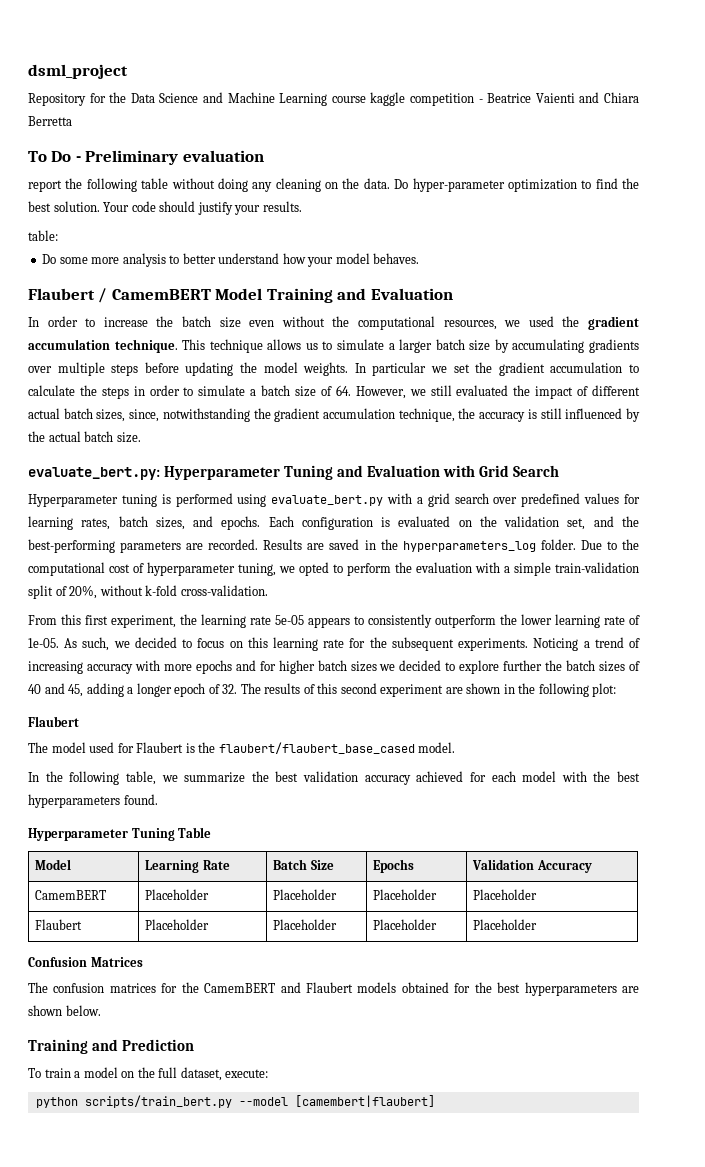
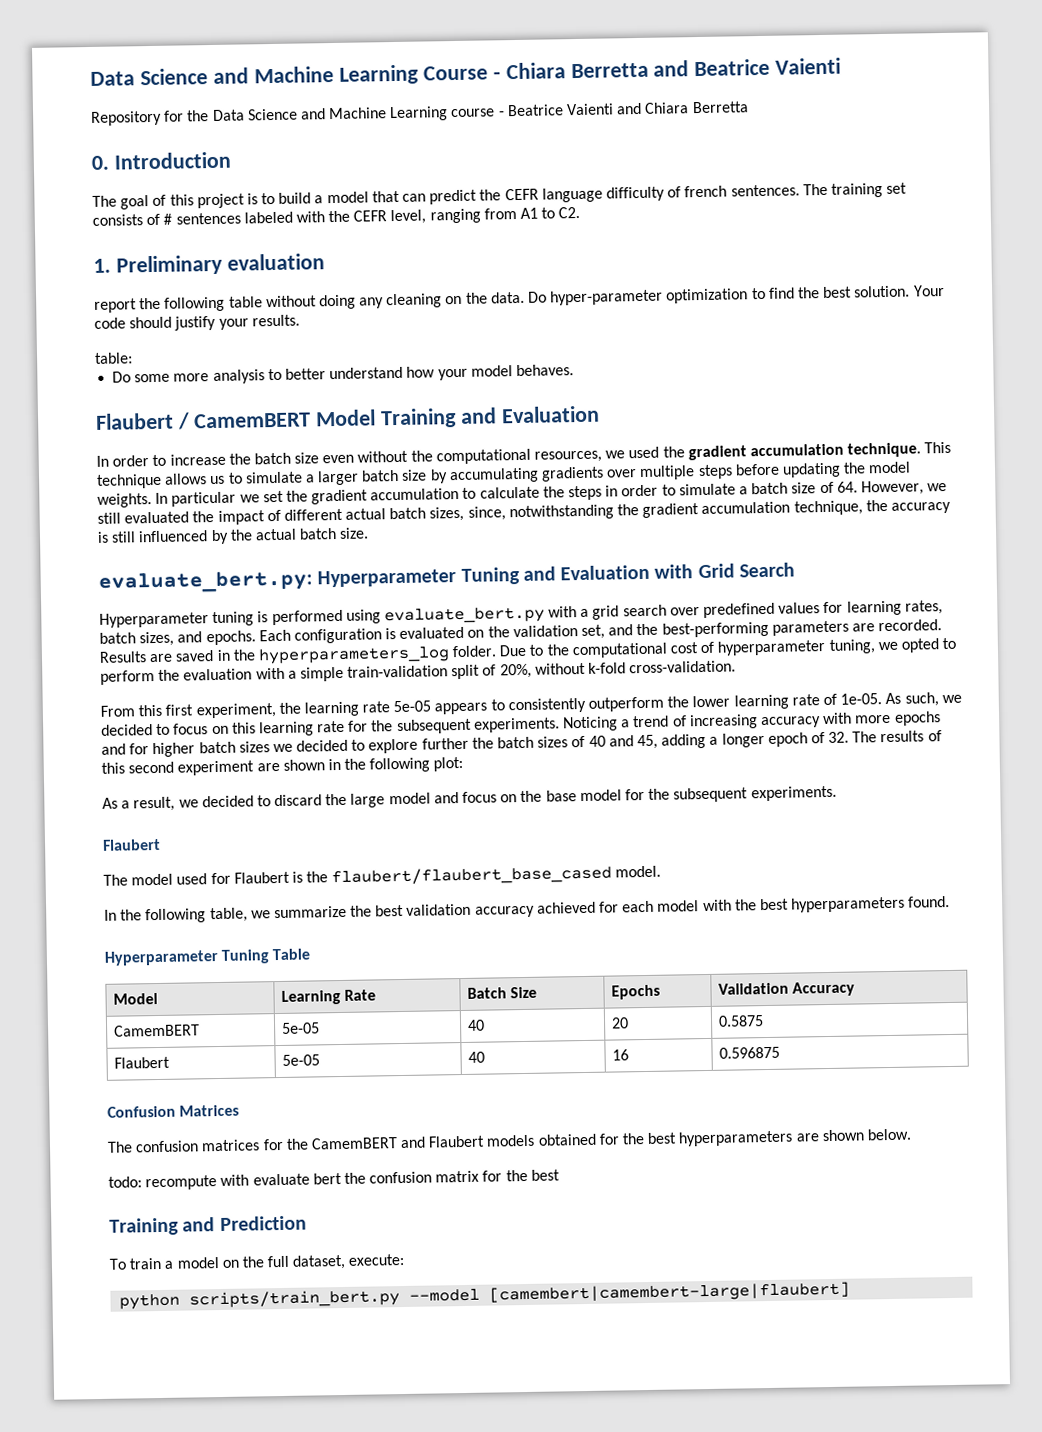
- dsml_project
+ Data Science and Machine Learning Course - Chiara Berretta and Beatrice Vaienti
- Repository for the Data Science and Machine Learning course kaggle competition - Beatrice Vaienti and Chiara Berretta
+ Repository for the Data Science and Machine Learning course - Beatrice Vaienti and Chiara Berretta
- To Do - Preliminary evaluation
+ 0. Introduction
+ The goal of this project is to build a model that can predict the CEFR language difficulty of french sentences. The training set consists of # sentences labeled with the CEFR level, ranging from A1 to C2.
+ 1. Preliminary evaluation
+ As a result, we decided to discard the large model and focus on the base model for the subsequent experiments.
- CamemBERT | Placeholder | Placeholder | Placeholder | Placeholder
- Flaubert | Placeholder | Placeholder | Placeholder | Placeholder
+ CamemBERT | 5e-05 | 40 | 20 | 0.5875
+ Flaubert | 5e-05 | 40 | 16 | 0.596875
+ todo: recompute with evaluate bert the confusion matrix for the best
- python scripts/train_bert.py --model [camembert|flaubert]
+ python scripts/train_bert.py --model [camembert|camembert-large|flaubert]

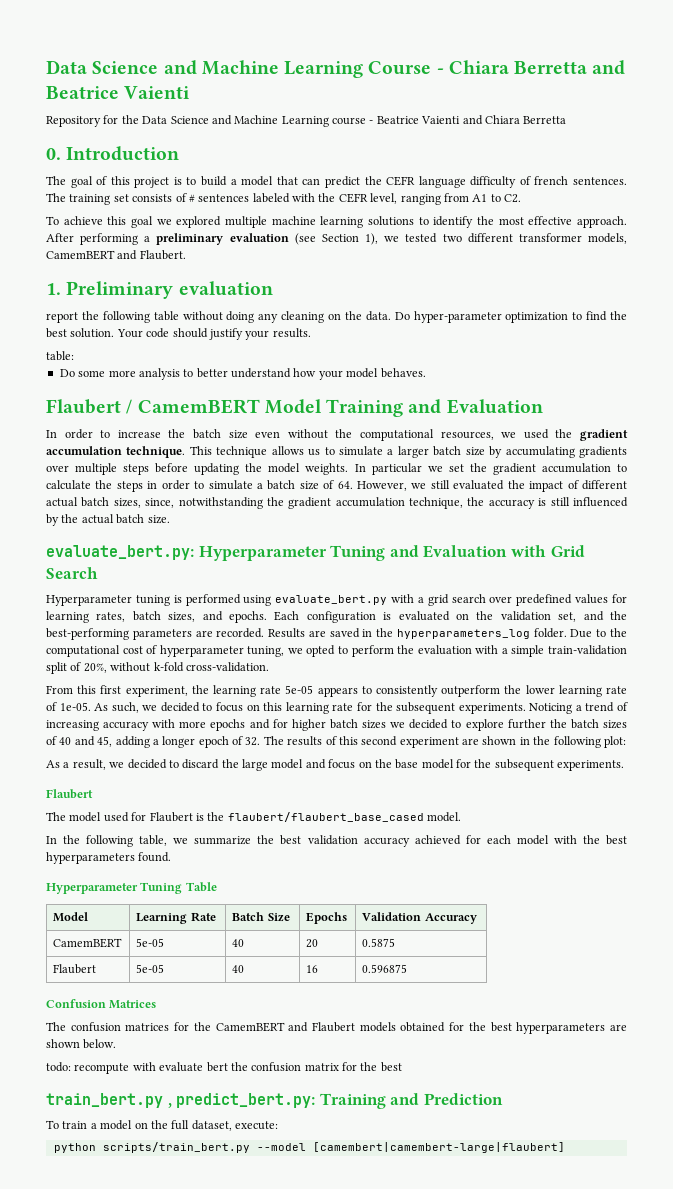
+ To achieve this goal we explored multiple machine learning solutions to identify the most effective approach. After performing a preliminary evaluation (see Section 1), we tested two different transformer models, CamemBERT and Flaubert.
- Training and Prediction
+ train_bert.py , predict_bert.py: Training and Prediction

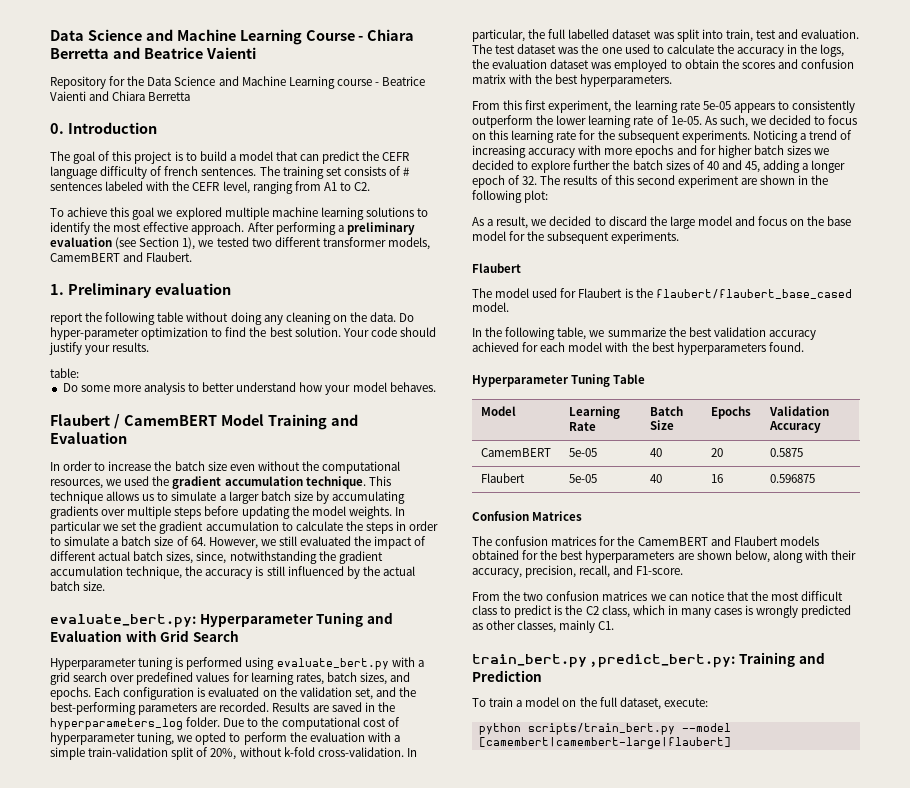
+ In particular, the full labelled dataset was split into train, test and evaluation. The test dataset was the one used to calculate the accuracy in the logs, the evaluation dataset was employed to obtain the scores and confusion matrix with the best hyperparameters.
- The confusion matrices for the CamemBERT and Flaubert models obtained for the best hyperparameters are shown below.
- todo: recompute with evaluate bert the confusion matrix for the best
+ The confusion matrices for the CamemBERT and Flaubert models obtained for the best hyperparameters are shown below, along with their accuracy, precision, recall, and F1-score.
+ From the two confusion matrices we can notice that the most difficult class to predict is the C2 class, which in many cases is wrongly predicted as other classes, mainly C1.

